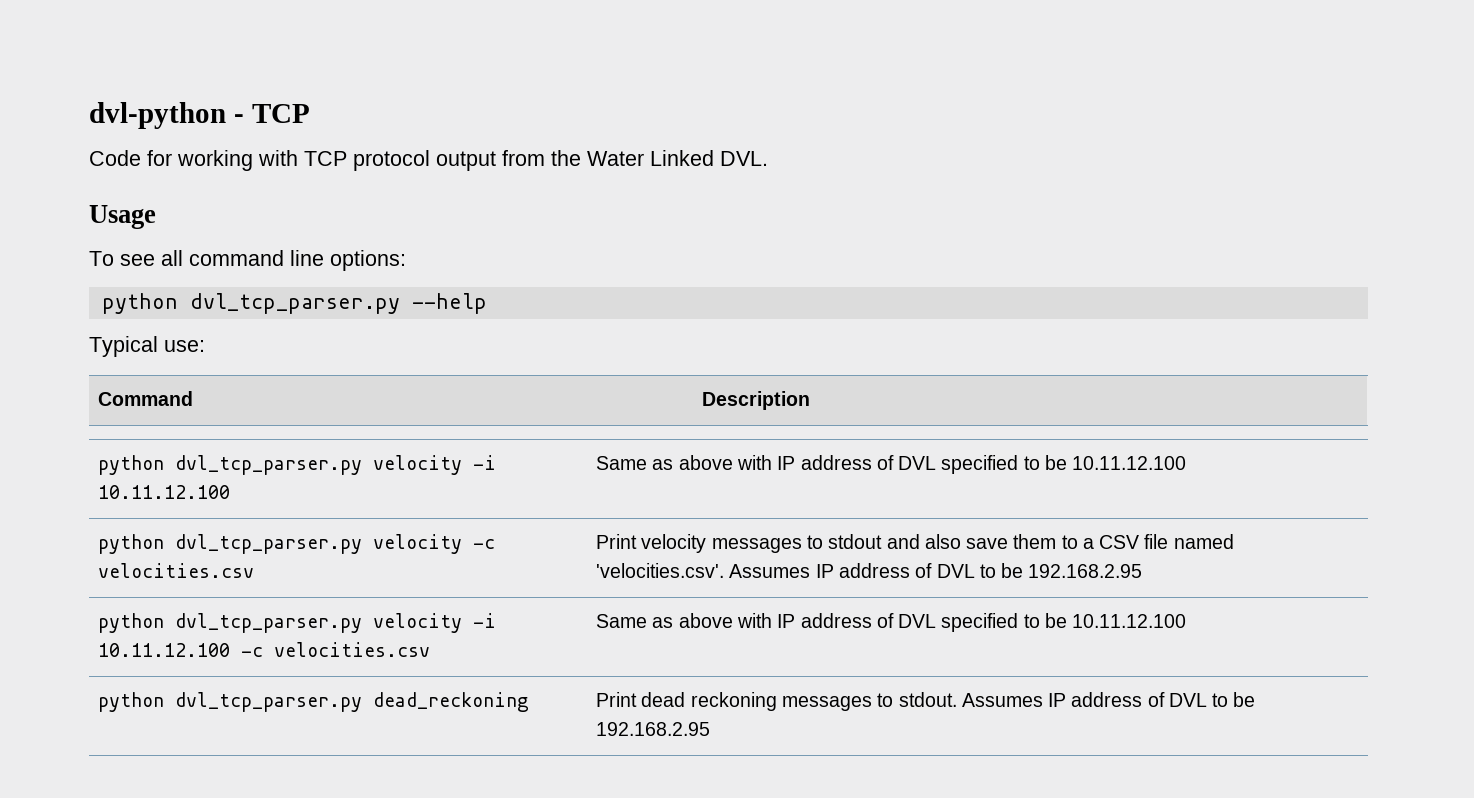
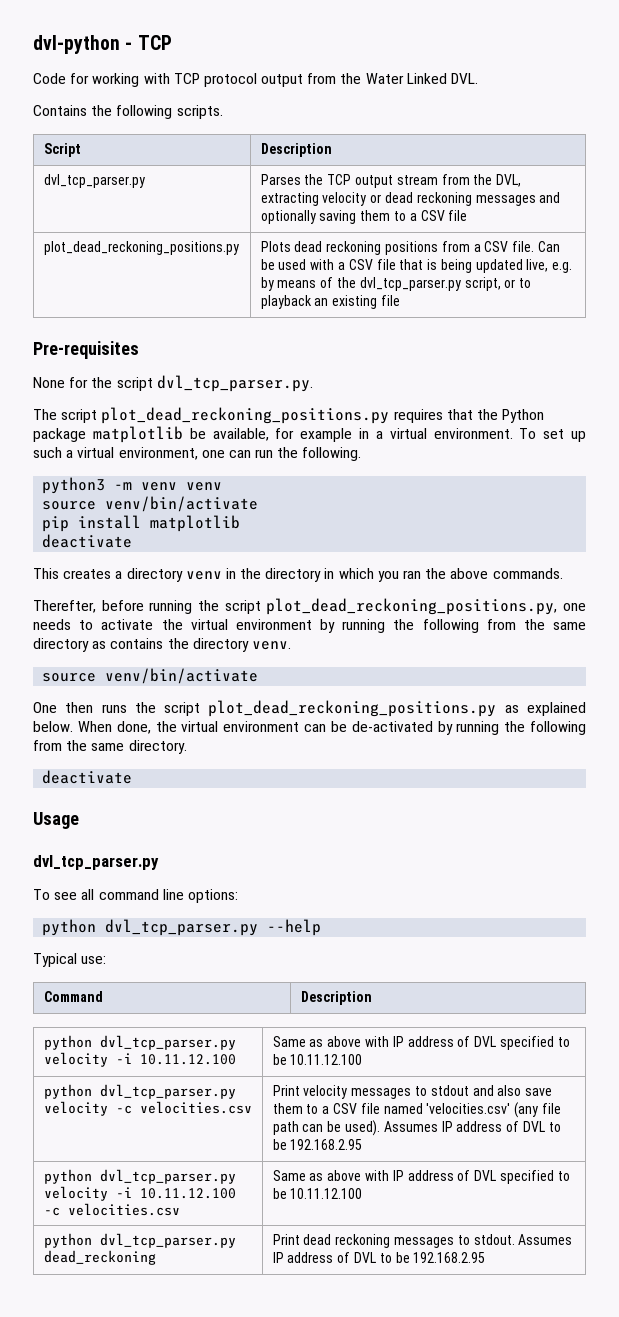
+ Contains the following scripts.
+ Script | Description
+ dvl_tcp_parser.py | Parses the TCP output stream from the DVL, extracting velocity or dead reckoning messages and optionally saving them to a CSV file
+ plot_dead_reckoning_positions.py | Plots dead reckoning positions from a CSV file. Can be used with a CSV file that is being updated live, e.g. by means of the dvl_tcp_parser.py script, or to playback an existing file
+ Pre-requisites
+ None for the script dvl_tcp_parser.py.
+ The script plot_dead_reckoning_positions.py requires that the Python package matplotlib be available, for example in a virtual environment. To set up such a virtual environment, one can run the following.
+ python3 -m venv venv
+ source venv/bin/activate
+ pip install matplotlib
+ deactivate
+ This creates a directory venv in the directory in which you ran the above commands.
+ Therefter, before running the script plot_dead_reckoning_positions.py, one needs to activate the virtual environment by running the following from the same directory as contains the directory venv.
+ source venv/bin/activate
+ One then runs the script plot_dead_reckoning_positions.py as explained below. When done, the virtual environment can be de-activated by running the following from the same directory.
+ deactivate
  Usage
+ dvl_tcp_parser.py
- python dvl_tcp_parser.py velocity -c velocities.csv | Print velocity messages to stdout and also save them to a CSV file named 'velocities.csv'. Assumes IP address of DVL to be 192.168.2.95
+ python dvl_tcp_parser.py velocity -c velocities.csv | Print velocity messages to stdout and also save them to a CSV file named 'velocities.csv' (any file path can be used). Assumes IP address of DVL to be 192.168.2.95

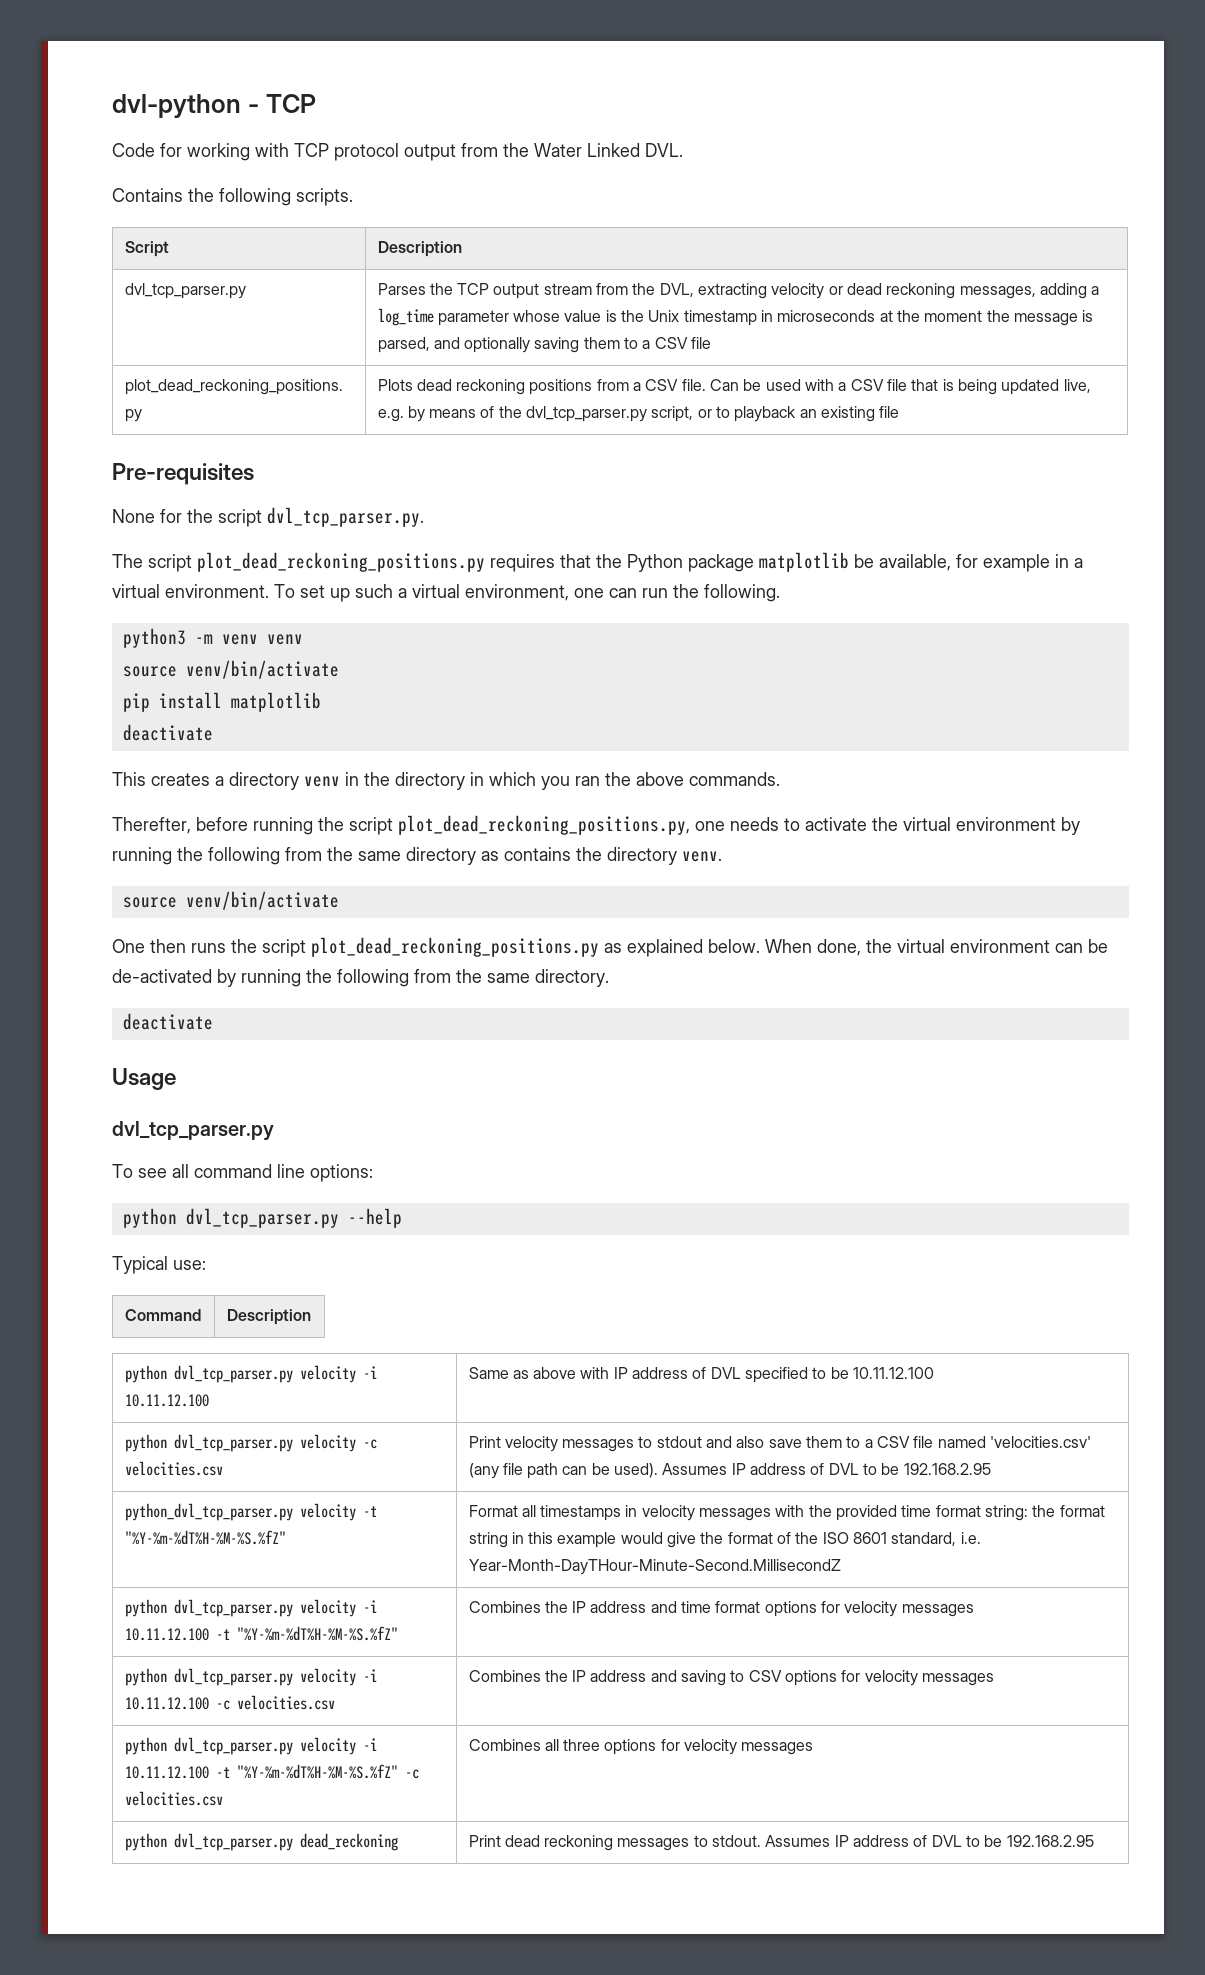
- Parses the TCP output stream from the DVL, extracting velocity or dead reckoning messages and optionally saving them to a CSV file
+ Parses the TCP output stream from the DVL, extracting velocity or dead reckoning messages, adding a log_time parameter whose value is the Unix timestamp in microseconds at the moment the message is parsed, and optionally saving them to a CSV file
+ python_dvl_tcp_parser.py velocity -t "%Y-%m-%dT%H-%M-%S.%fZ" | Format all timestamps in velocity messages with the provided time format string: the format string in this example would give the format of the ISO 8601 standard, i.e. Year-Month-DayTHour-Minute-Second.MillisecondZ
+ python dvl_tcp_parser.py velocity -i 10.11.12.100 -t "%Y-%m-%dT%H-%M-%S.%fZ" | Combines the IP address and time format options for velocity messages
- python dvl_tcp_parser.py velocity -i 10.11.12.100 -c velocities.csv | Same as above with IP address of DVL specified to be 10.11.12.100
+ python dvl_tcp_parser.py velocity -i 10.11.12.100 -c velocities.csv | Combines the IP address and saving to CSV options for velocity messages
+ python dvl_tcp_parser.py velocity -i 10.11.12.100 -t "%Y-%m-%dT%H-%M-%S.%fZ" -c velocities.csv | Combines all three options for velocity messages

